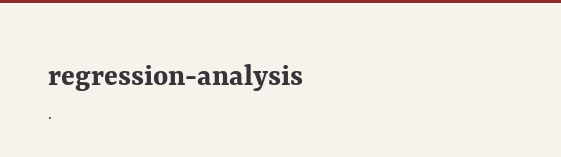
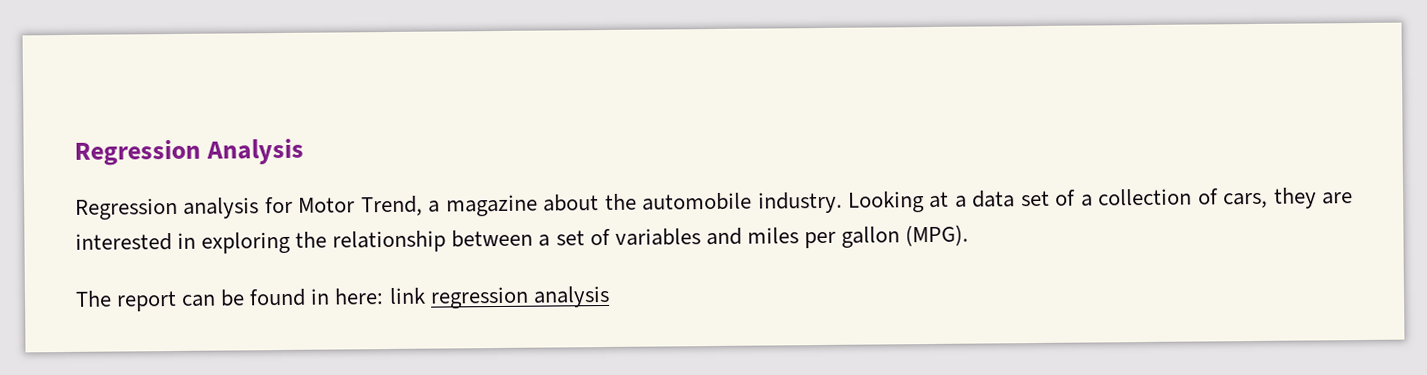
- regression-analysis
- .
+ Regression Analysis
+ Regression analysis for Motor Trend, a magazine about the automobile industry. Looking at a data set of a collection of cars, they are interested in exploring the relationship between a set of variables and miles per gallon (MPG).
+ The report can be found in here: link regression analysis

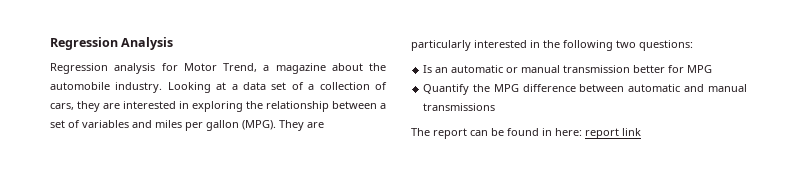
+ They are particularly interested in the following two questions:
+ Is an automatic or manual transmission better for MPG
+ Quantify the MPG difference between automatic and manual transmissions
- The report can be found in here: link regression analysis
+ The report can be found in here: report link

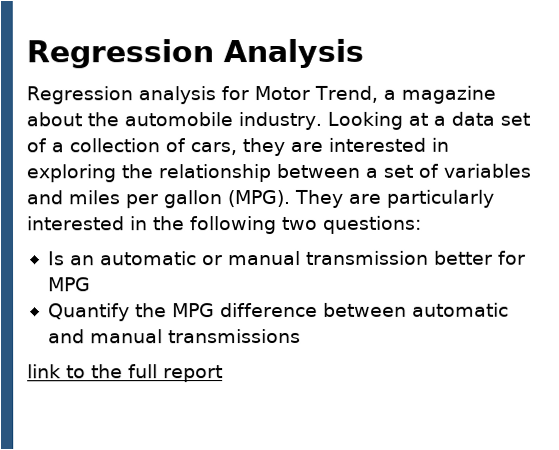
- The report can be found in here: report link
+ link to the full report

